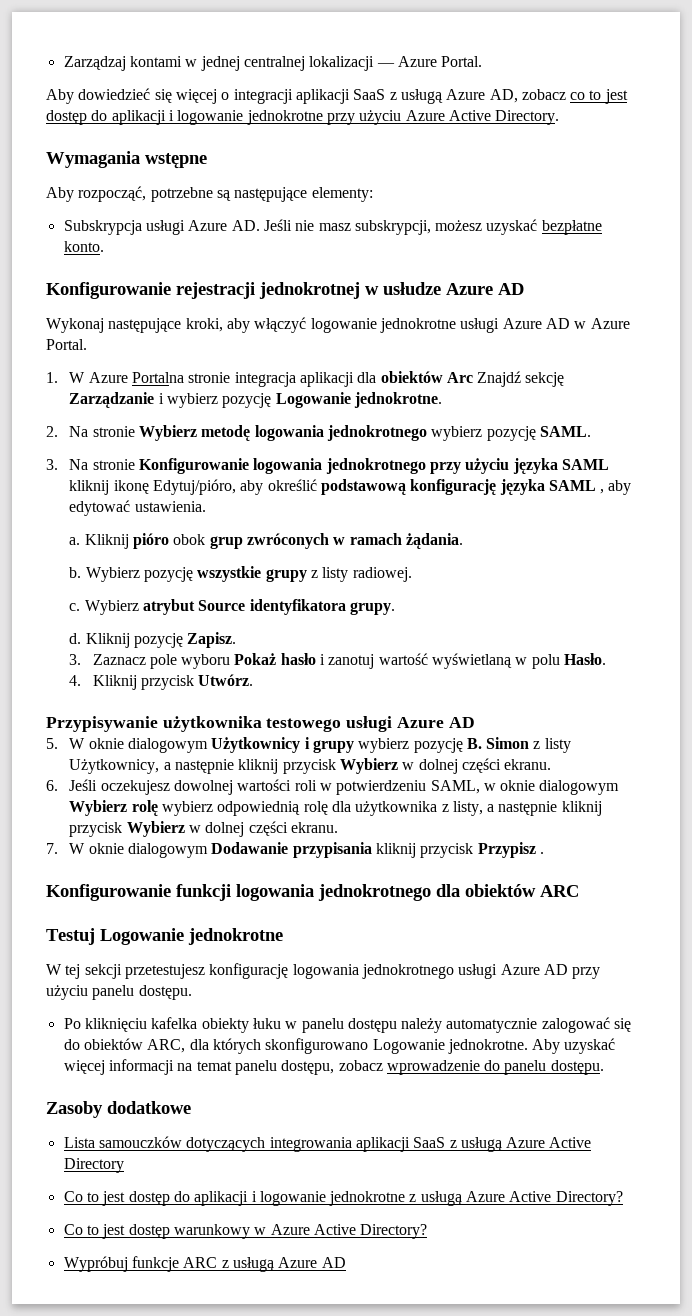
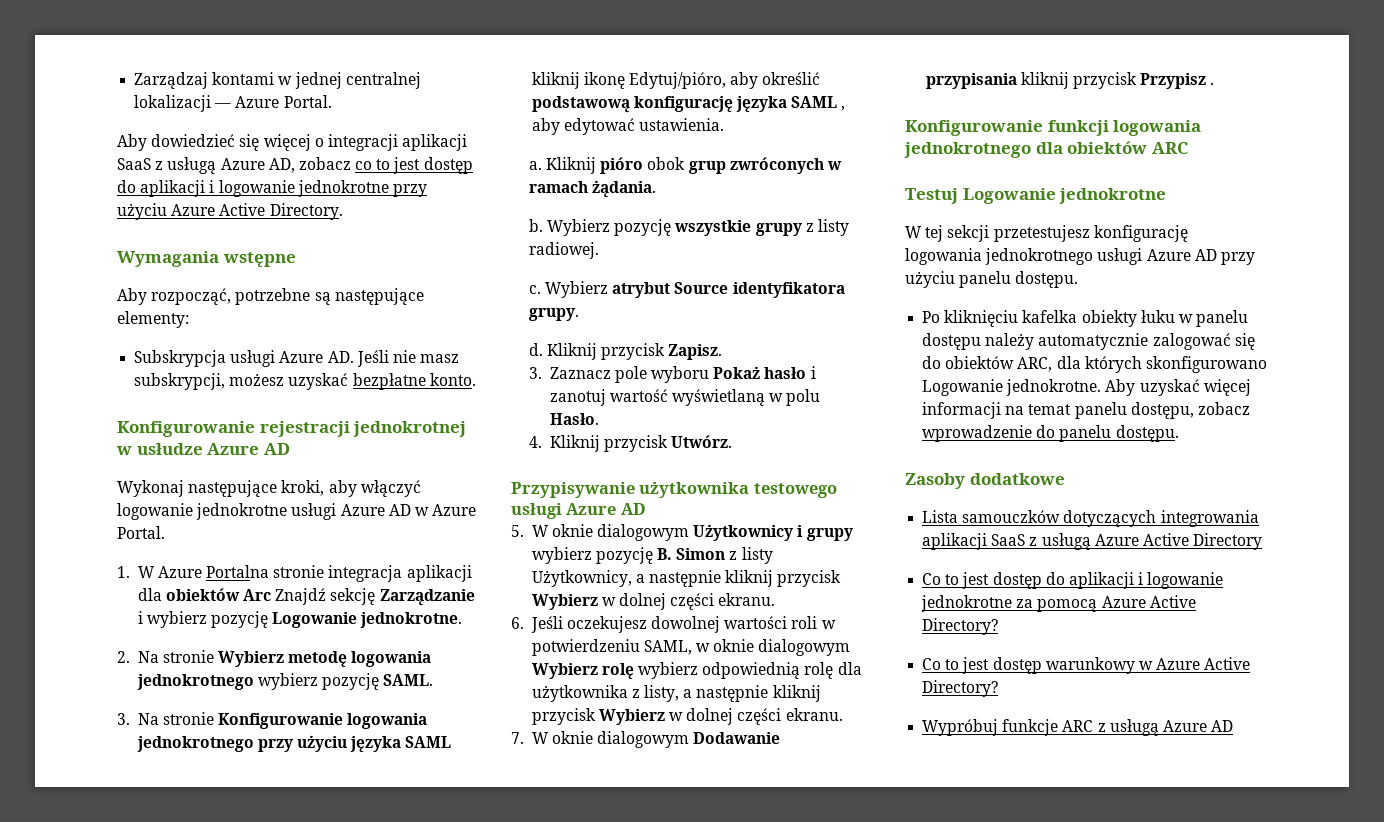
- Kliknij pozycję Zapisz.
+ Kliknij przycisk Zapisz.
- Co to jest dostęp do aplikacji i logowanie jednokrotne z usługą Azure Active Directory?
+ Co to jest dostęp do aplikacji i logowanie jednokrotne za pomocą Azure Active Directory?

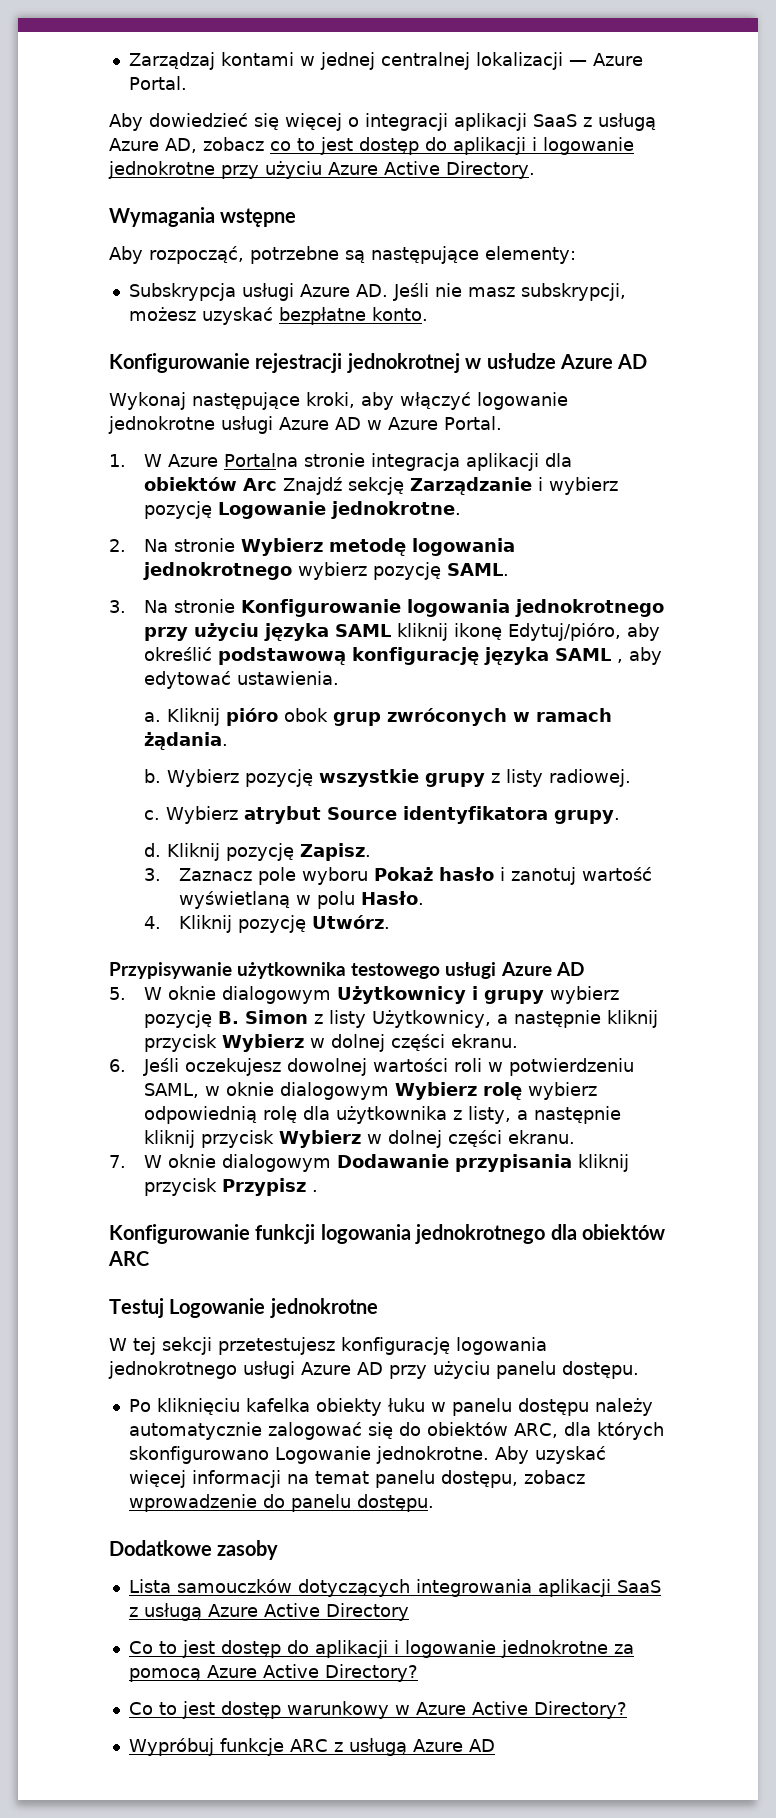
- Kliknij przycisk Zapisz.
+ Kliknij pozycję Zapisz.
- 4. Kliknij przycisk Utwórz.
+ 4. Kliknij pozycję Utwórz.
- Zasoby dodatkowe
+ Dodatkowe zasoby

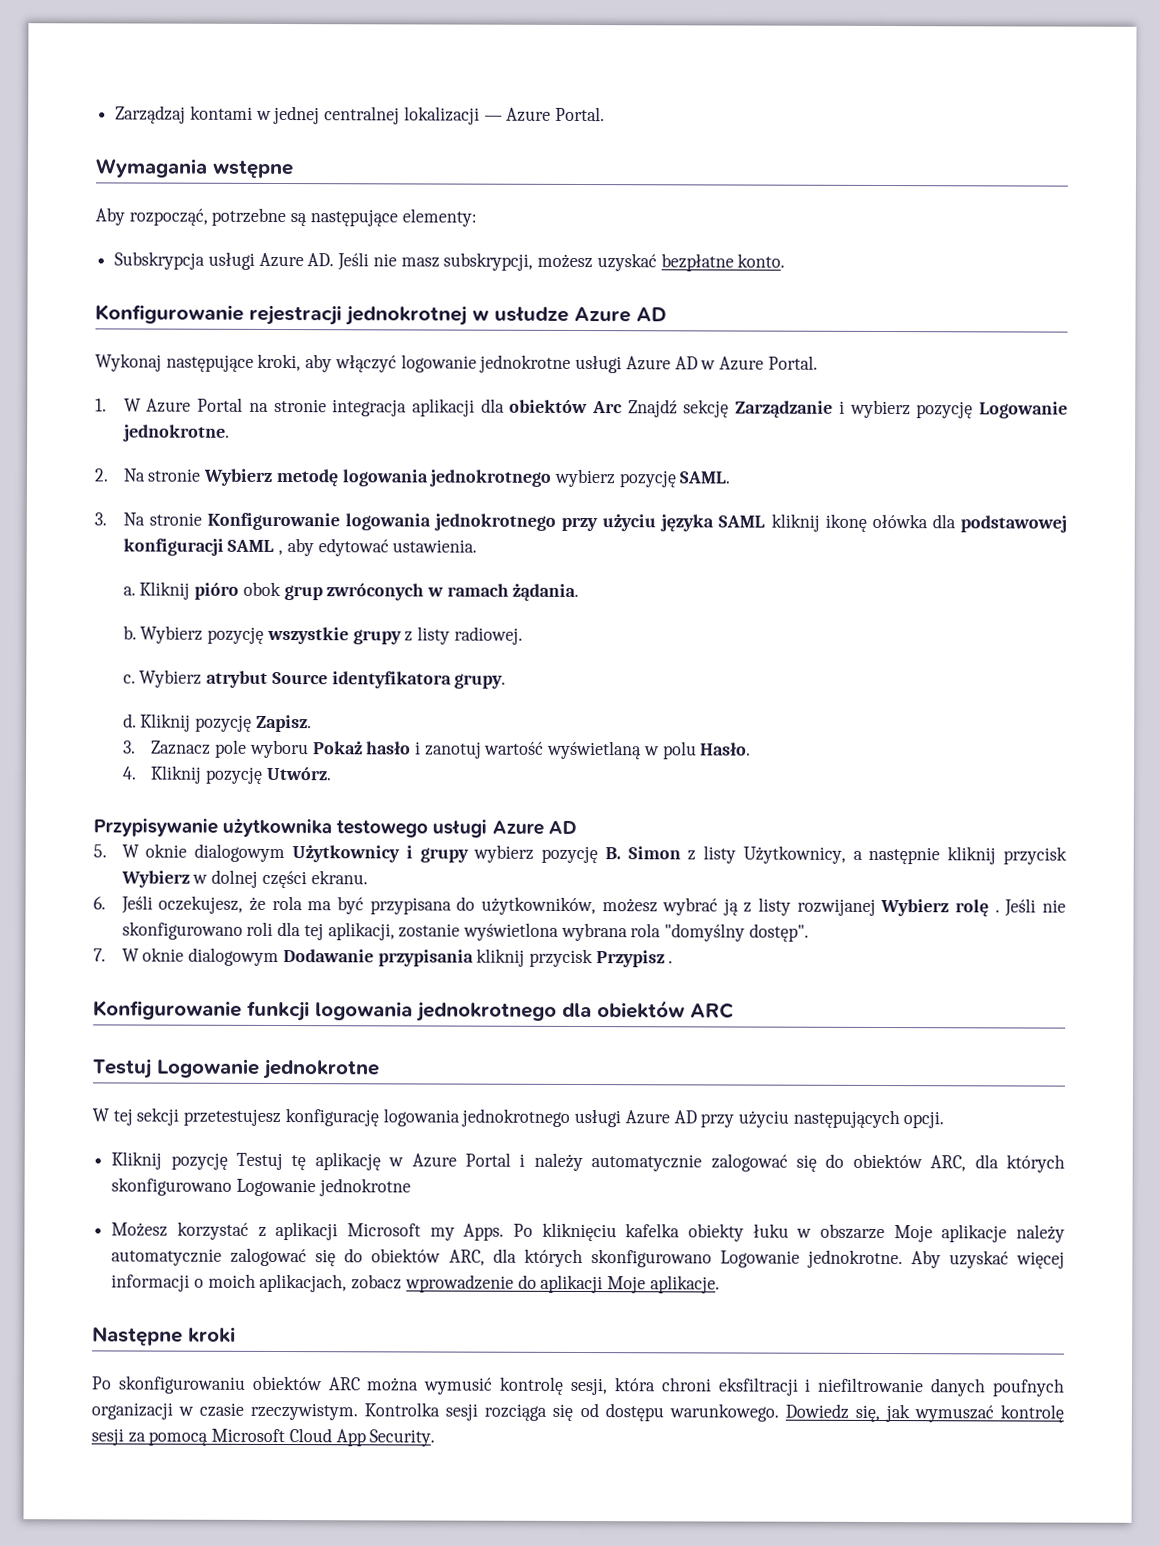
- Aby dowiedzieć się więcej o integracji aplikacji SaaS z usługą Azure AD, zobacz co to jest dostęp do aplikacji i logowanie jednokrotne przy użyciu Azure Active Directory.
- 1. W Azure Portalna stronie integracja aplikacji dla obiektów Arc Znajdź sekcję Zarządzanie i wybierz pozycję Logowanie jednokrotne.
+ 1. W Azure Portal na stronie integracja aplikacji dla obiektów Arc Znajdź sekcję Zarządzanie i wybierz pozycję Logowanie jednokrotne.
- 3. Na stronie Konfigurowanie logowania jednokrotnego przy użyciu języka SAML kliknij ikonę Edytuj/pióro, aby określić podstawową konfigurację języka SAML , aby edytować ustawienia.
+ 3. Na stronie Konfigurowanie logowania jednokrotnego przy użyciu języka SAML kliknij ikonę ołówka dla podstawowej konfiguracji SAML , aby edytować ustawienia.
- 6. Jeśli oczekujesz dowolnej wartości roli w potwierdzeniu SAML, w oknie dialogowym Wybierz rolę wybierz odpowiednią rolę dla użytkownika z listy, a następnie kliknij przycisk Wybierz w dolnej części ekranu.
+ 6. Jeśli oczekujesz, że rola ma być przypisana do użytkowników, możesz wybrać ją z listy rozwijanej Wybierz rolę . Jeśli nie skonfigurowano roli dla tej aplikacji, zostanie wyświetlona wybrana rola "domyślny dostęp".
- W tej sekcji przetestujesz konfigurację logowania jednokrotnego usługi Azure AD przy użyciu panelu dostępu.
- Po kliknięciu kafelka obiekty łuku w panelu dostępu należy automatycznie zalogować się do obiektów ARC, dla których skonfigurowano Logowanie jednokrotne.
+ W tej sekcji przetestujesz konfigurację logowania jednokrotnego usługi Azure AD przy użyciu następujących opcji.
+ Kliknij pozycję Testuj tę aplikację w Azure Portal i należy automatycznie zalogować się do obiektów ARC, dla których skonfigurowano Logowanie jednokrotne
+ Możesz korzystać z aplikacji Microsoft my Apps. Po kliknięciu kafelka obiekty łuku w obszarze Moje aplikacje należy automatycznie zalogować się do obiektów ARC, dla których skonfigurowano Logowanie jednokrotne.
- Aby uzyskać więcej informacji na temat panelu dostępu, zobacz wprowadzenie do panelu dostępu.
- Dodatkowe zasoby
- Lista samouczków dotyczących integrowania aplikacji SaaS z usługą Azure Active Directory
- Co to jest dostęp do aplikacji i logowanie jednokrotne za pomocą Azure Active Directory?
- Co to jest dostęp warunkowy w Azure Active Directory?
- Wypróbuj funkcje ARC z usługą Azure AD
+ Aby uzyskać więcej informacji o moich aplikacjach, zobacz wprowadzenie do aplikacji Moje aplikacje.
+ Następne kroki
+ Po skonfigurowaniu obiektów ARC można wymusić kontrolę sesji, która chroni eksfiltracji i niefiltrowanie danych poufnych organizacji w czasie rzeczywistym. Kontrolka sesji rozciąga się od dostępu warunkowego. Dowiedz się, jak wymuszać kontrolę sesji za pomocą Microsoft Cloud App Security.

